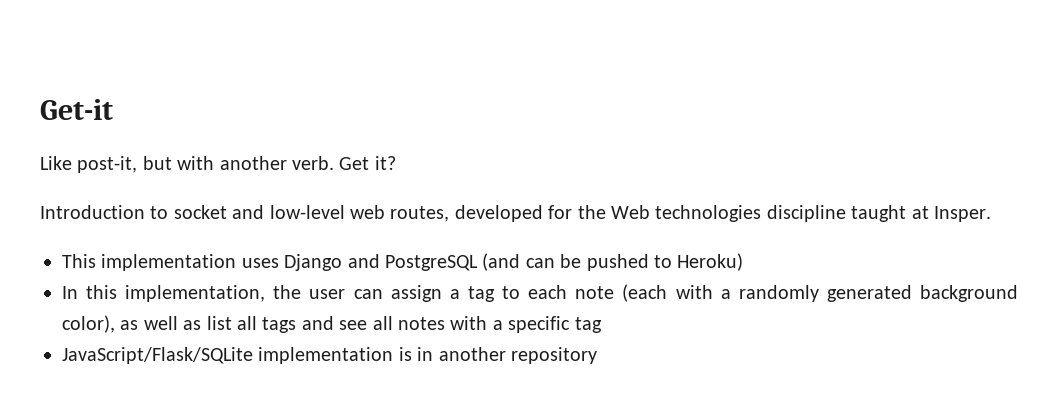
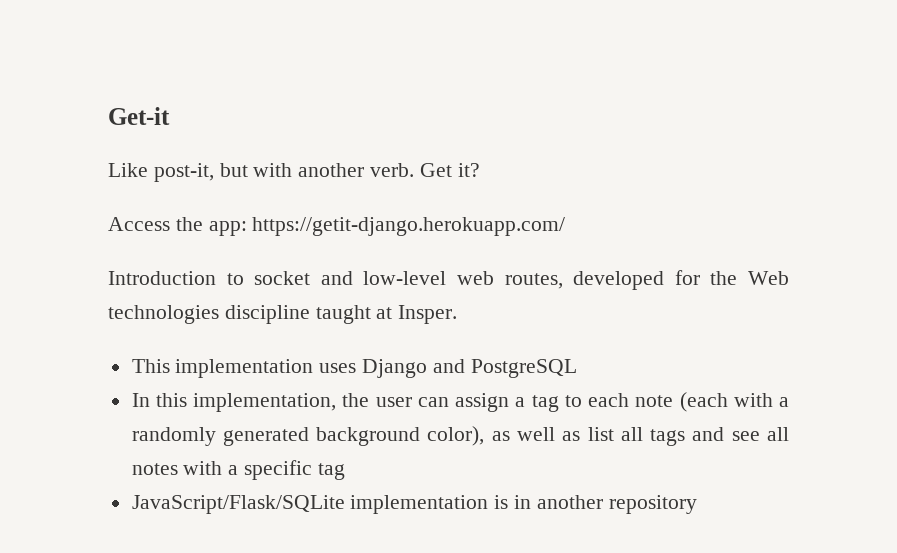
+ Access the app: https://getit-django.herokuapp.com/
- This implementation uses Django and PostgreSQL (and can be pushed to Heroku)
+ This implementation uses Django and PostgreSQL

